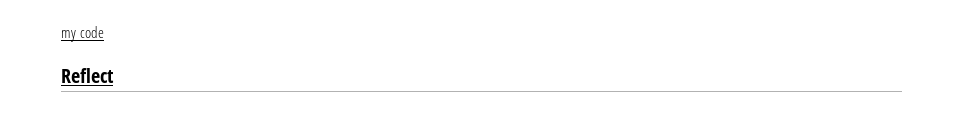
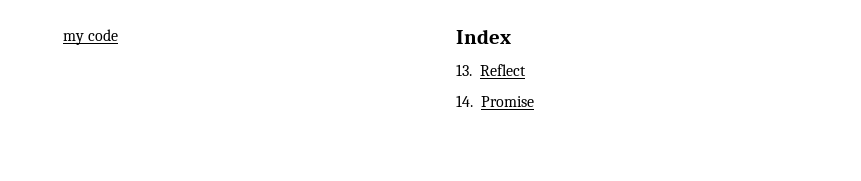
- Reflect
+ Index
+ 13. Reflect
+ 14. Promise

